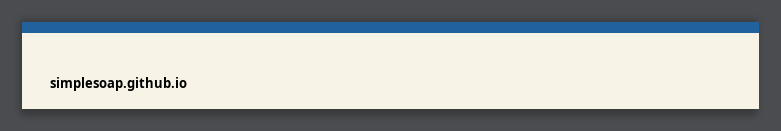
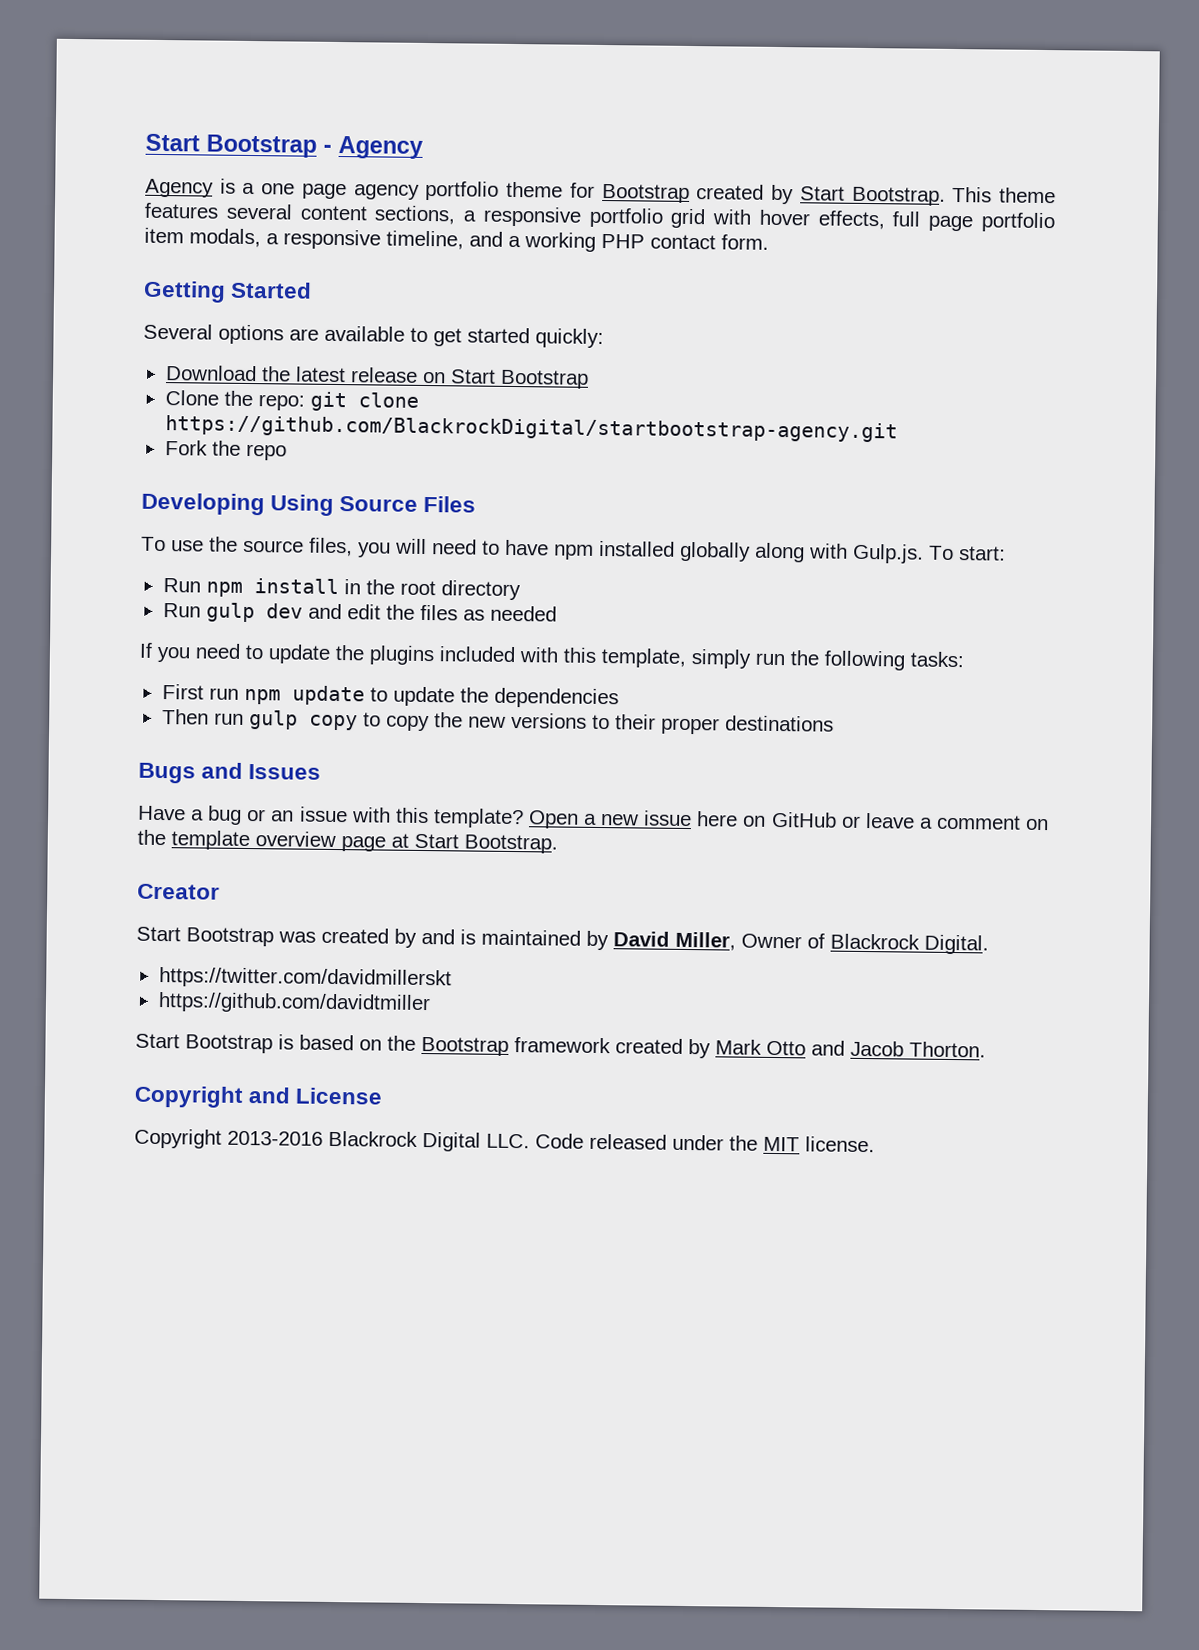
- simplesoap.github.io
+ Start Bootstrap - Agency
+ Agency is a one page agency portfolio theme for Bootstrap created by Start Bootstrap. This theme features several content sections, a responsive portfolio grid with hover effects, full page portfolio item modals, a responsive timeline, and a working PHP contact form.
+ Getting Started
+ Several options are available to get started quickly:
+ Download the latest release on Start Bootstrap
+ Clone the repo: git clone https://github.com/BlackrockDigital/startbootstrap-agency.git
+ Fork the repo
+ Developing Using Source Files
+ To use the source files, you will need to have npm installed globally along with Gulp.js. To start:
+ Run npm install in the root directory
+ Run gulp dev and edit the files as needed
+ If you need to update the plugins included with this template, simply run the following tasks:
+ First run npm update to update the dependencies
+ Then run gulp copy to copy the new versions to their proper destinations
+ Bugs and Issues
+ Have a bug or an issue with this template? Open a new issue here on GitHub or leave a comment on the template overview page at Start Bootstrap.
+ Creator
+ Start Bootstrap was created by and is maintained by David Miller, Owner of Blackrock Digital.
+ https://twitter.com/davidmillerskt
+ https://github.com/davidtmiller
+ Start Bootstrap is based on the Bootstrap framework created by Mark Otto and Jacob Thorton.
+ Copyright and License
+ Copyright 2013-2016 Blackrock Digital LLC. Code released under the MIT license.

